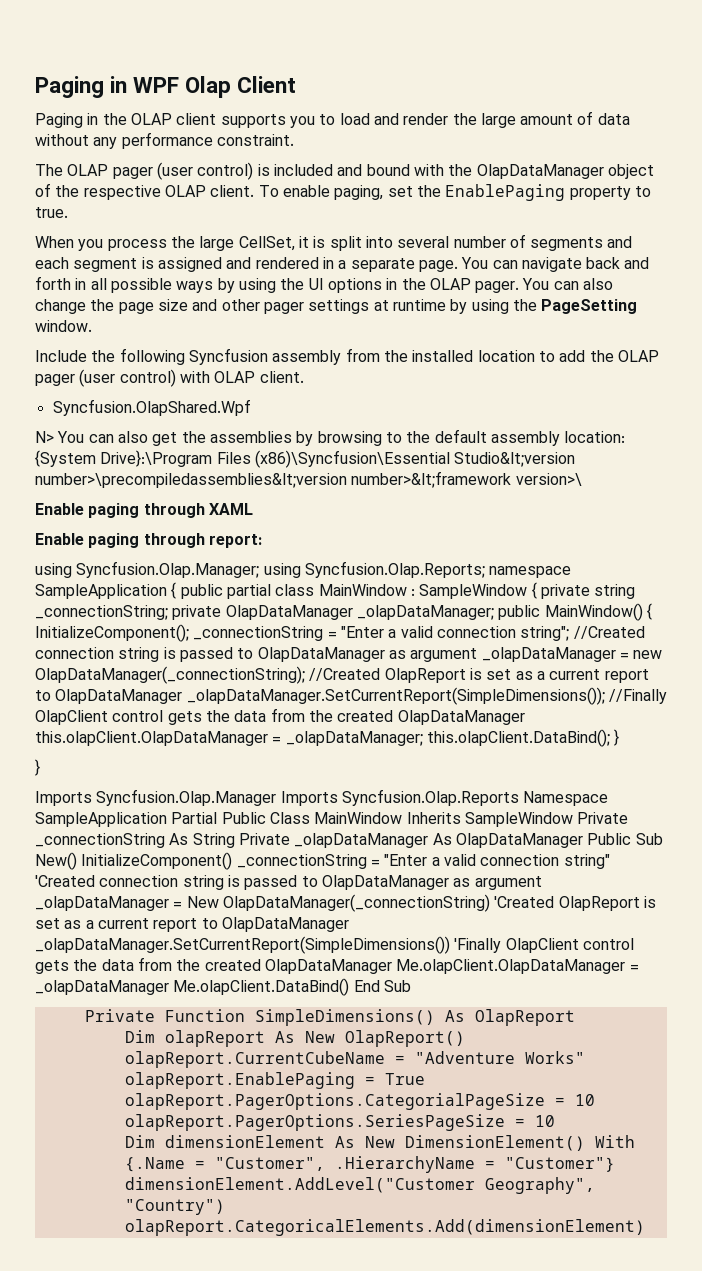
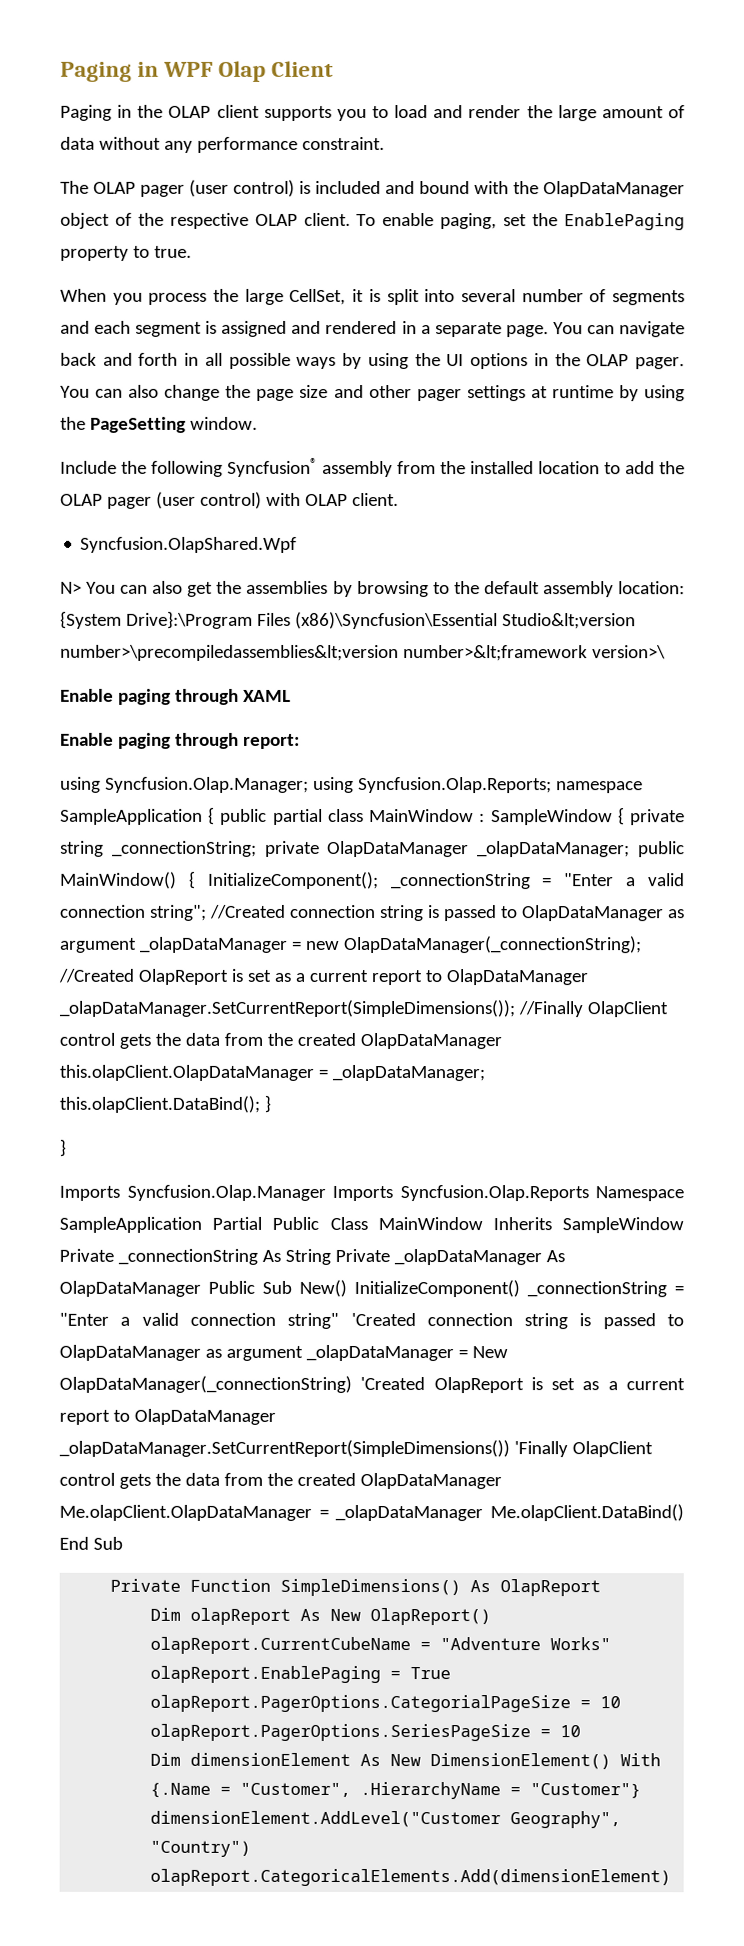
- Include the following Syncfusion assembly from the installed location to add the OLAP pager (user control) with OLAP client.
+ Include the following Syncfusion® assembly from the installed location to add the OLAP pager (user control) with OLAP client.

